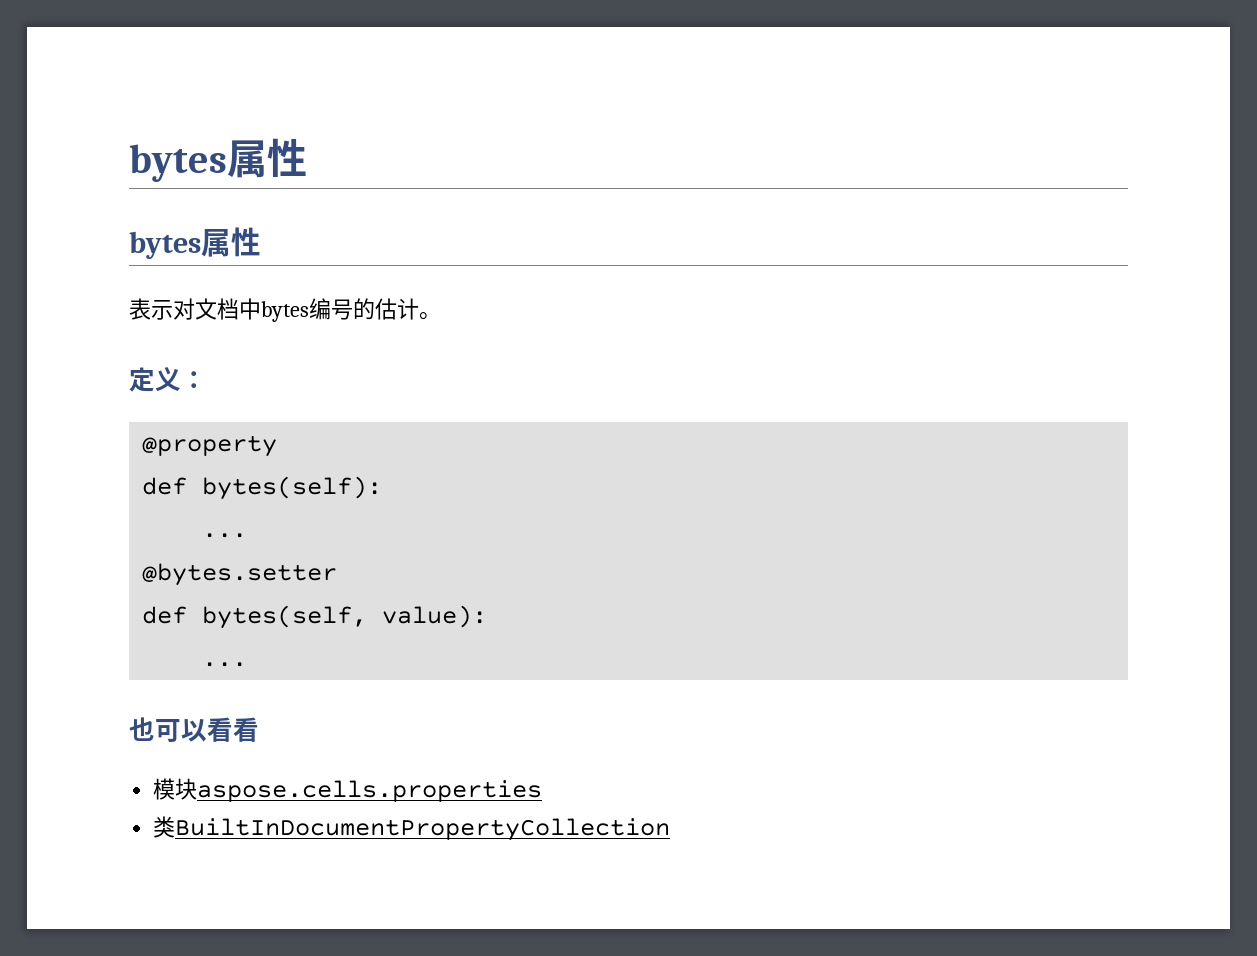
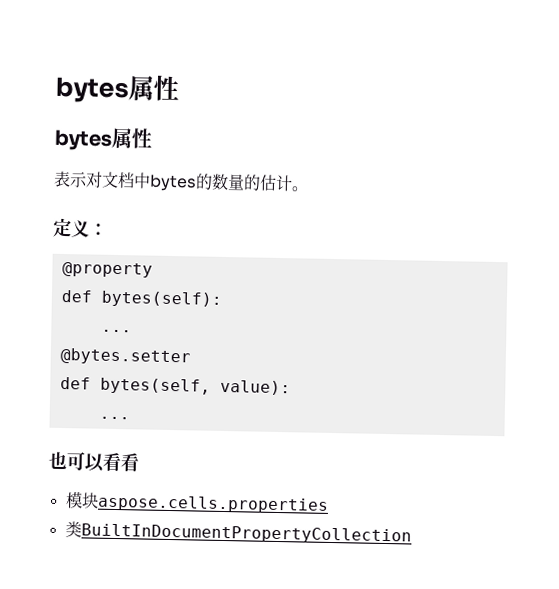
- 表示对文档中bytes编号的估计。
+ 表示对文档中bytes的数量的估计。

